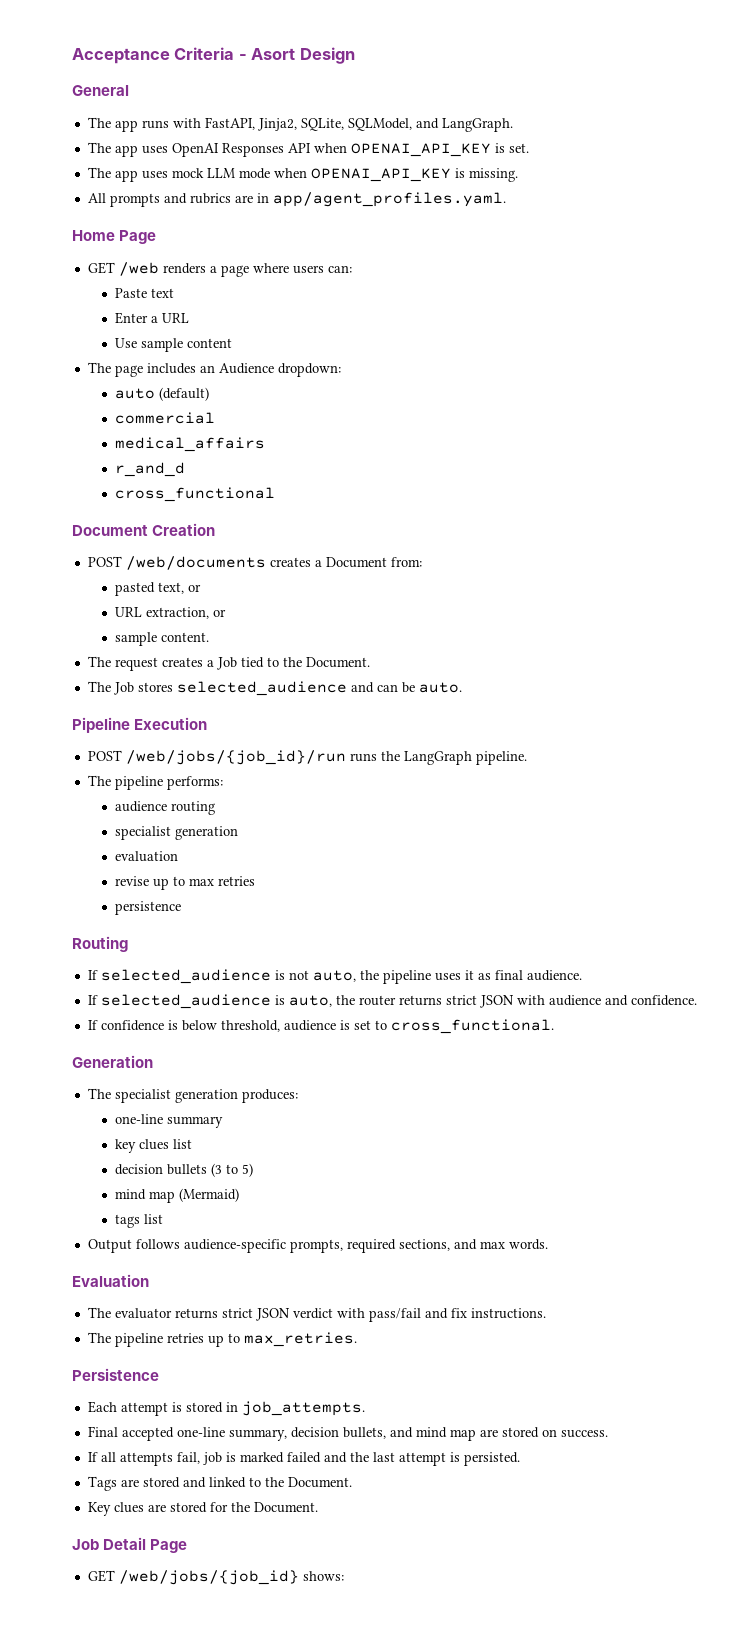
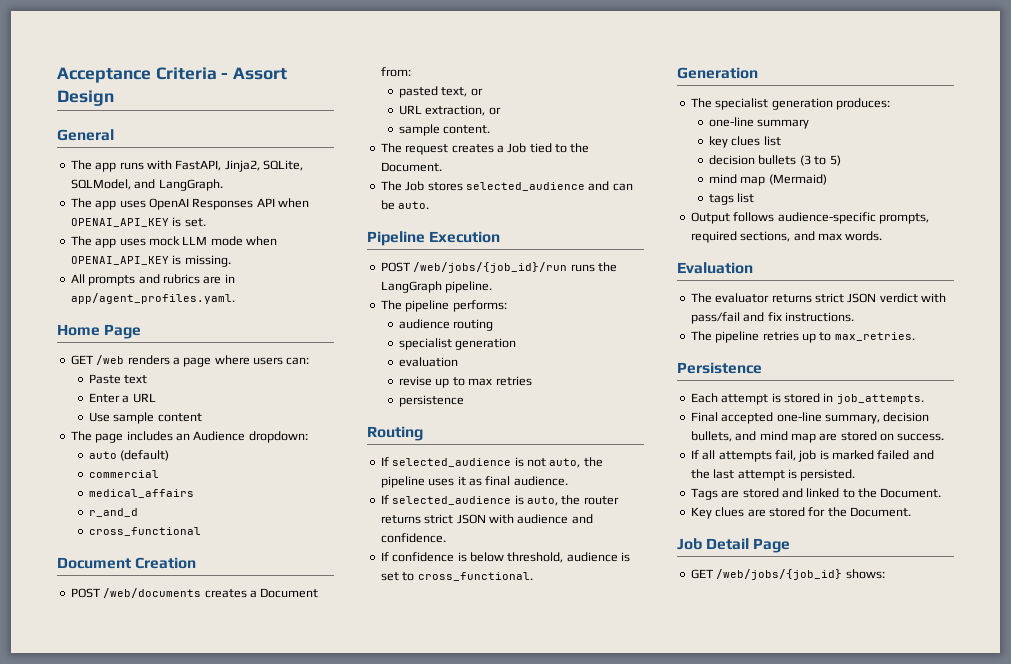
- Acceptance Criteria - Asort Design
+ Acceptance Criteria - Assort Design

